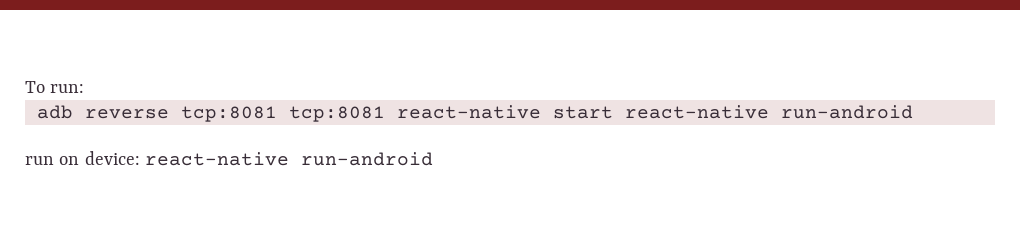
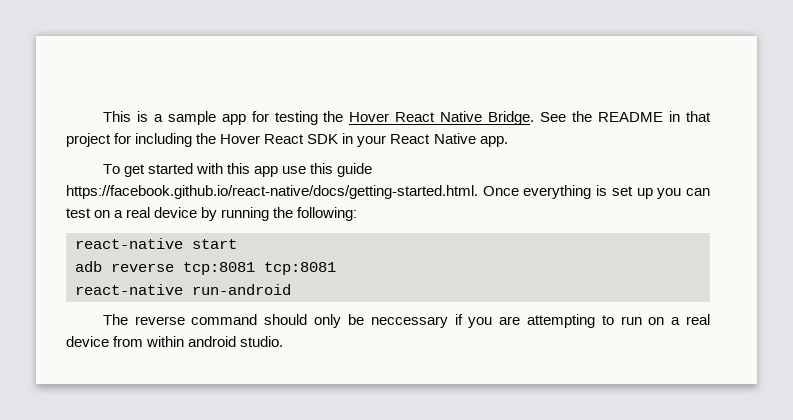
- To run:
+ This is a sample app for testing the Hover React Native Bridge. See the README in that project for including the Hover React SDK in your React Native app.
+ To get started with this app use this guide https://facebook.github.io/react-native/docs/getting-started.html. Once everything is set up you can test on a real device by running the following:
+ react-native start
- adb reverse tcp:8081 tcp:8081 react-native start react-native run-android
+ adb reverse tcp:8081 tcp:8081
+ react-native run-android
- run on device: react-native run-android
+ The reverse command should only be neccessary if you are attempting to run on a real device from within android studio.

